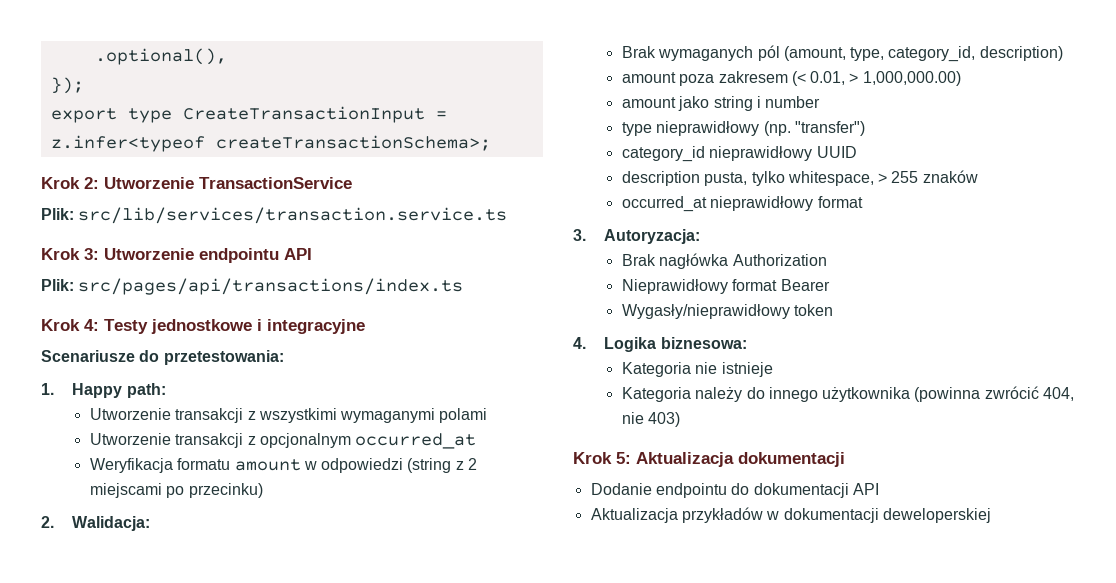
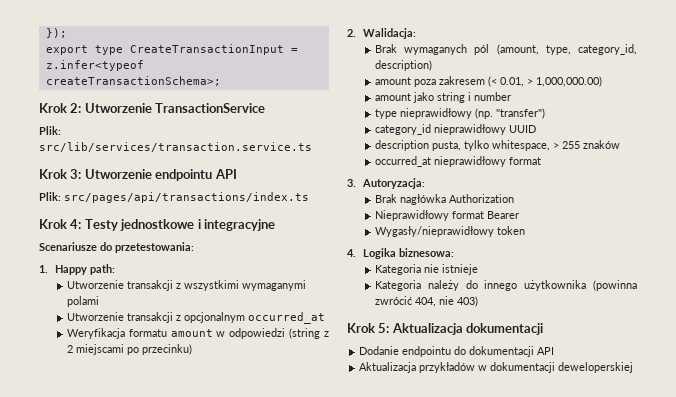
- .optional(),

